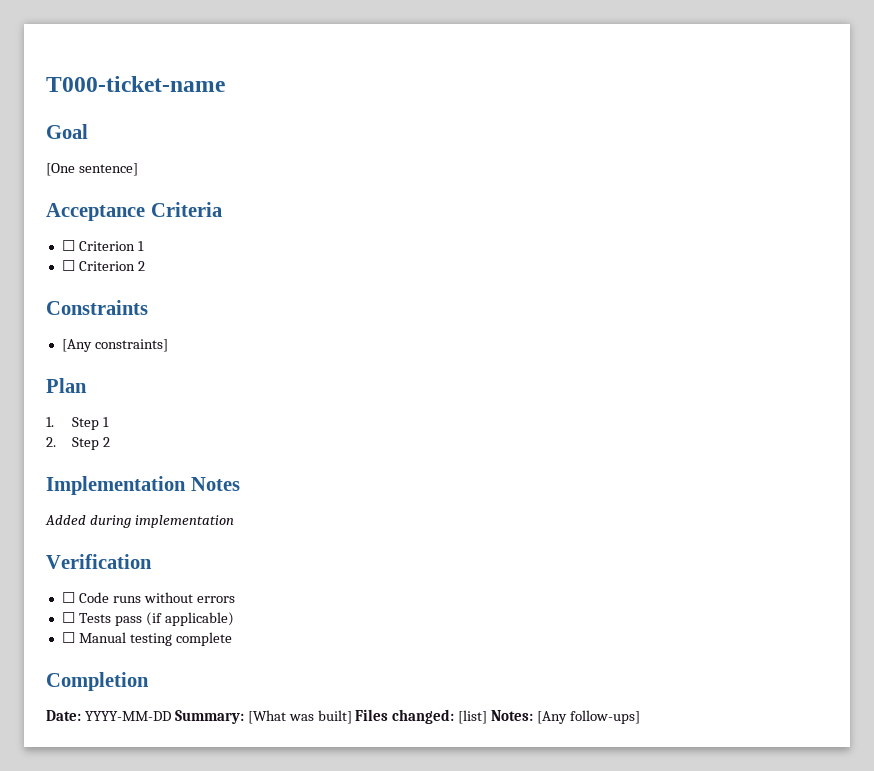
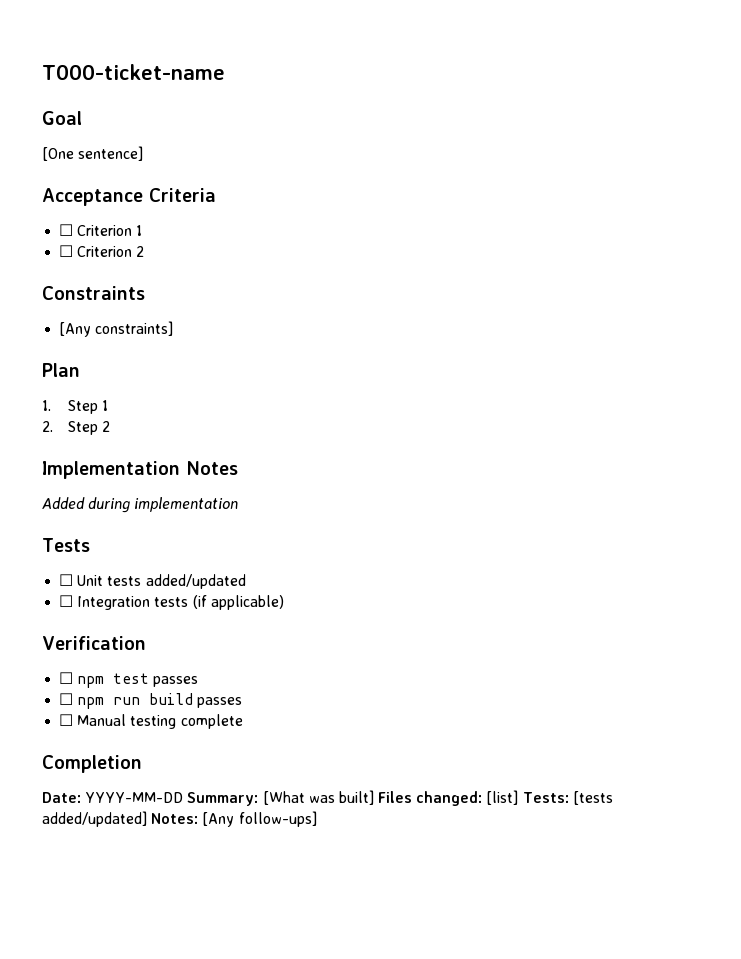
+ Tests
+ ☐ Unit tests added/updated
+ ☐ Integration tests (if applicable)
  Verification
- ☐ Code runs without errors
- ☐ Tests pass (if applicable)
+ ☐ npm test passes
+ ☐ npm run build passes
- Date: YYYY-MM-DD Summary: [What was built] Files changed: [list] Notes: [Any follow-ups]
+ Date: YYYY-MM-DD Summary: [What was built] Files changed: [list] Tests: [tests added/updated] Notes: [Any follow-ups]

